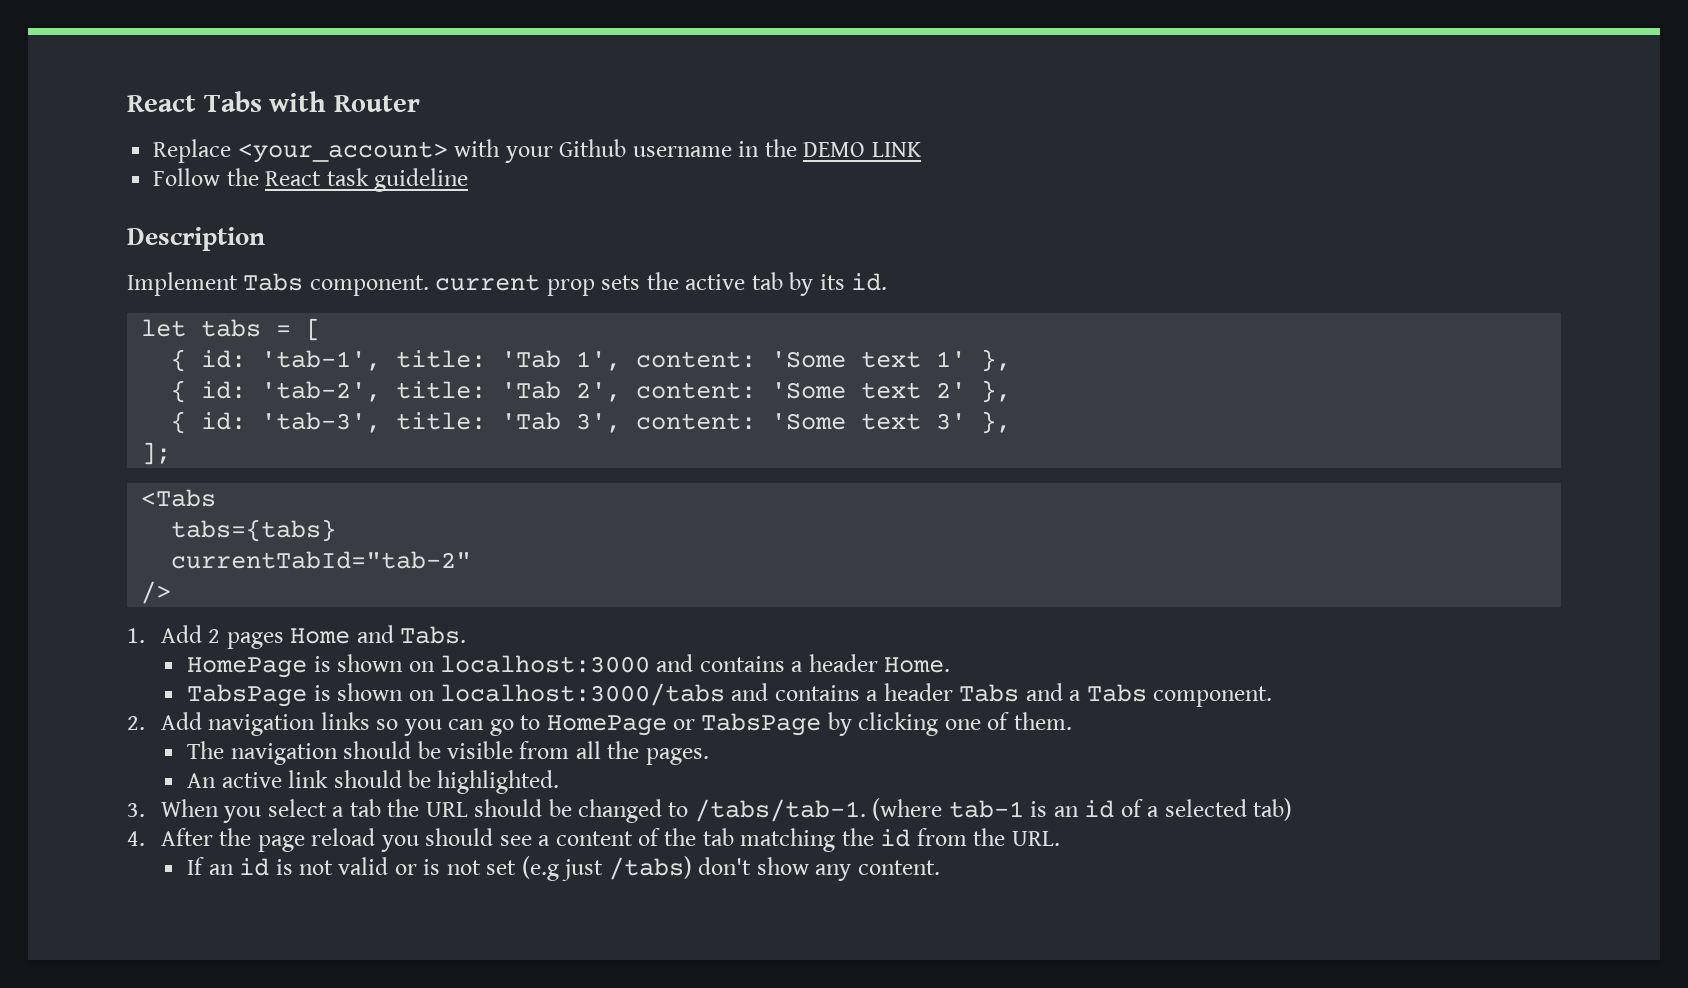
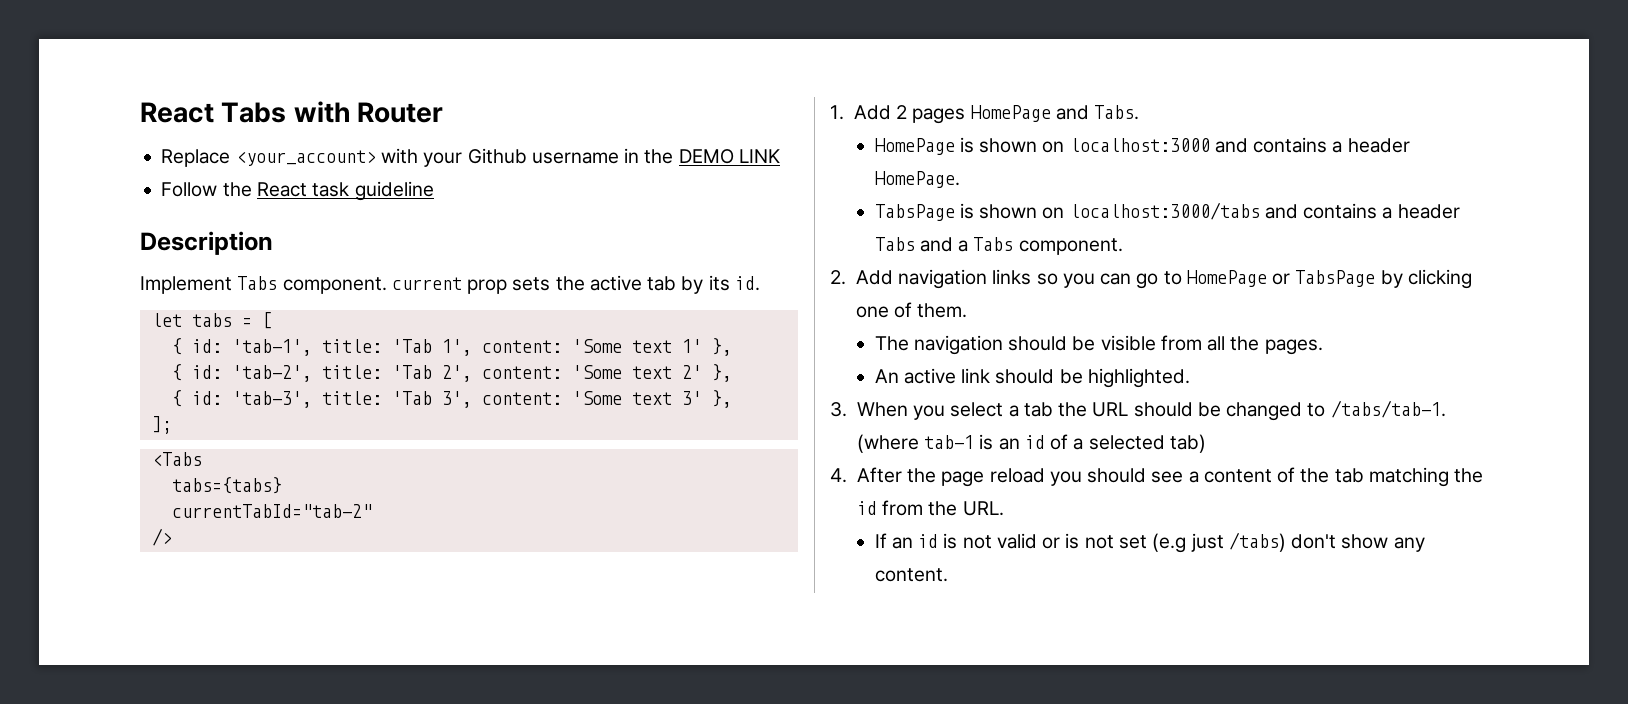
- 1. Add 2 pages Home and Tabs.
+ 1. Add 2 pages HomePage and Tabs.
- HomePage is shown on localhost:3000 and contains a header Home.
+ HomePage is shown on localhost:3000 and contains a header HomePage.

